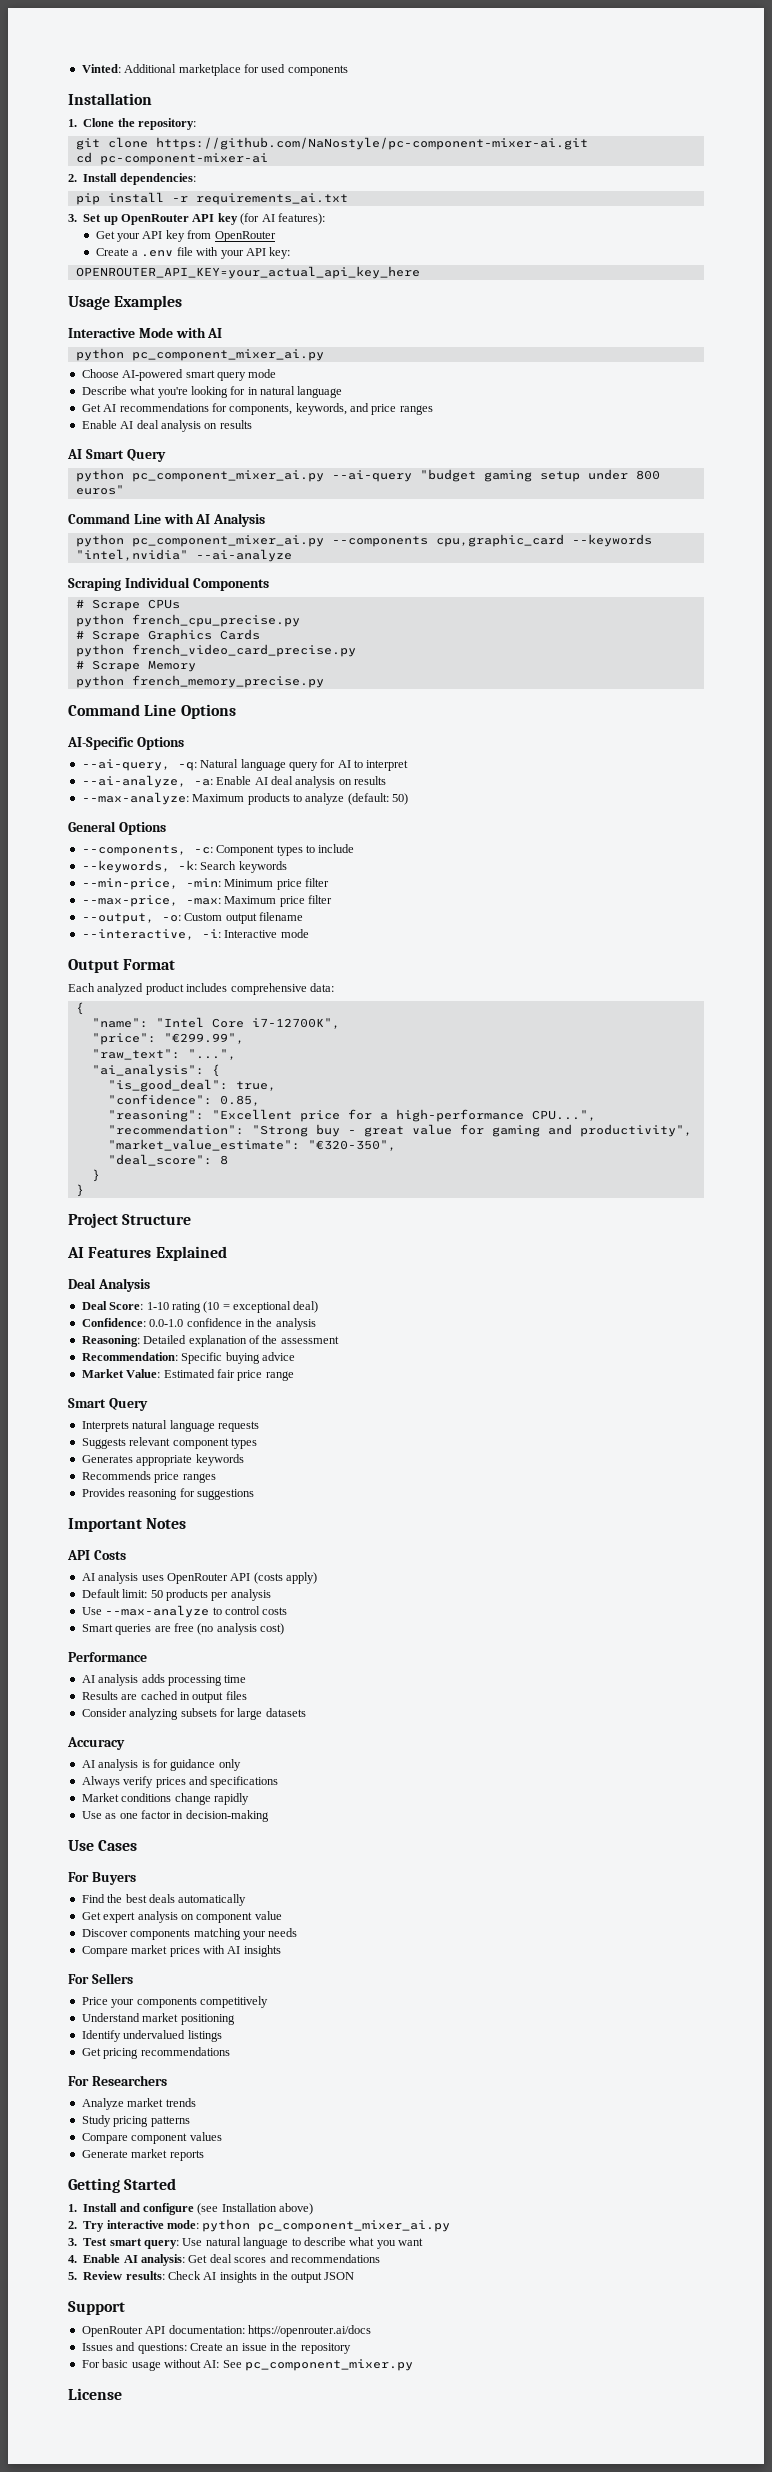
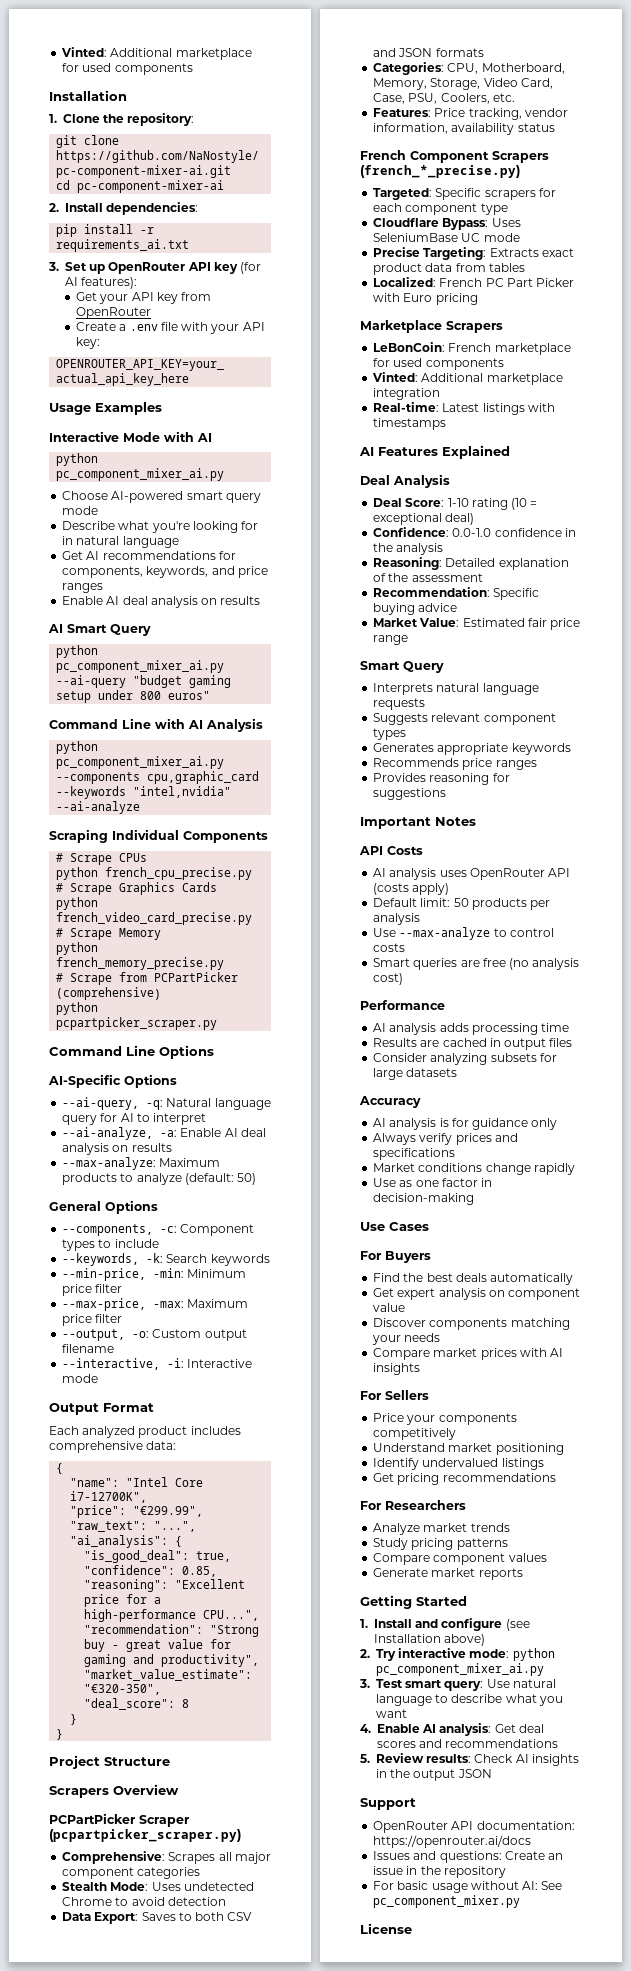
+ # Scrape from PCPartPicker (comprehensive)
+ python pcpartpicker_scraper.py
+ Scrapers Overview
+ PCPartPicker Scraper (pcpartpicker_scraper.py)
+ Comprehensive: Scrapes all major component categories
+ Stealth Mode: Uses undetected Chrome to avoid detection
+ Data Export: Saves to both CSV and JSON formats
+ Categories: CPU, Motherboard, Memory, Storage, Video Card, Case, PSU, Coolers, etc.
+ Features: Price tracking, vendor information, availability status
+ French Component Scrapers (french_*_precise.py)
+ Targeted: Specific scrapers for each component type
+ Cloudflare Bypass: Uses SeleniumBase UC mode
+ Precise Targeting: Extracts exact product data from tables
+ Localized: French PC Part Picker with Euro pricing
+ Marketplace Scrapers
+ LeBonCoin: French marketplace for used components
+ Vinted: Additional marketplace integration
+ Real-time: Latest listings with timestamps

